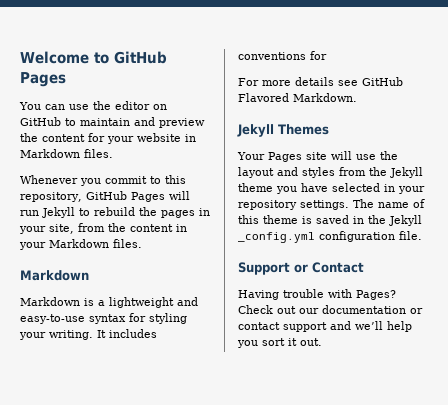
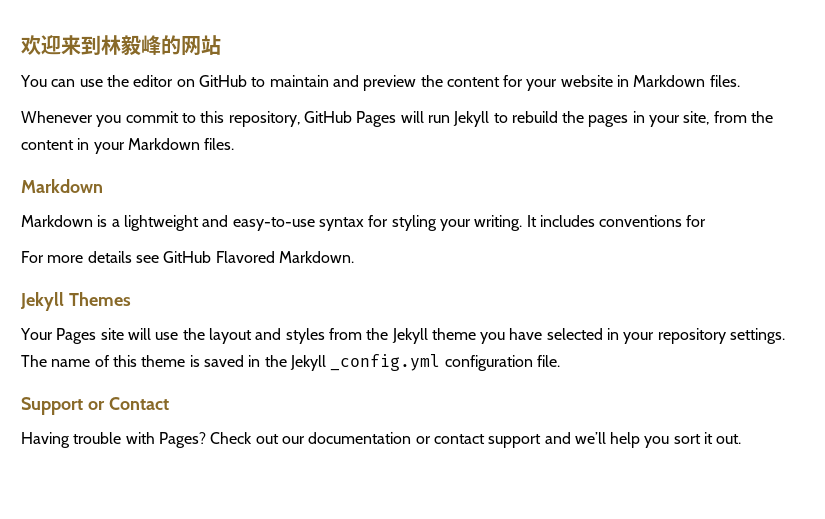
- Welcome to GitHub Pages
+ 欢迎来到林毅峰的网站

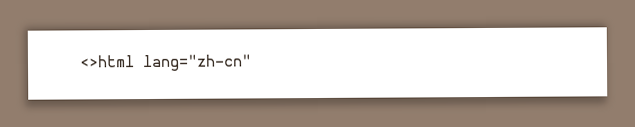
- 欢迎来到林毅峰的网站
- You can use the editor on GitHub to maintain and preview the content for your website in Markdown files.
- Whenever you commit to this repository, GitHub Pages will run Jekyll to rebuild the pages in your site, from the content in your Markdown files.
- Markdown
- Markdown is a lightweight and easy-to-use syntax for styling your writing. It includes conventions for
- For more details see GitHub Flavored Markdown.
- Jekyll Themes
- Your Pages site will use the layout and styles from the Jekyll theme you have selected in your repository settings. The name of this theme is saved in the Jekyll _config.yml configuration file.
- Support or Contact
- Having trouble with Pages? Check out our documentation or contact support and we’ll help you sort it out.
+ <>html lang="zh-cn"

